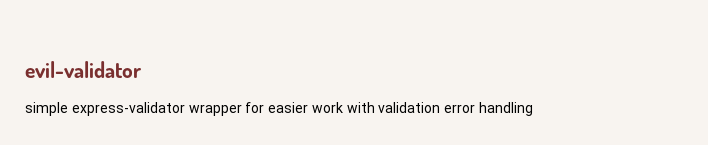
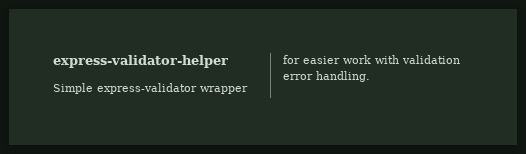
- evil-validator
- simple express-validator wrapper for easier work with validation error handling
+ express-validator-helper
+ Simple express-validator wrapper for easier work with validation error handling.

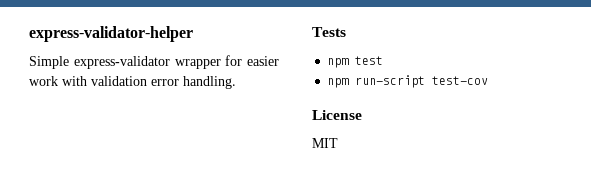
+ Tests
+ npm test
+ npm run-script test-cov
+ License
+ MIT

